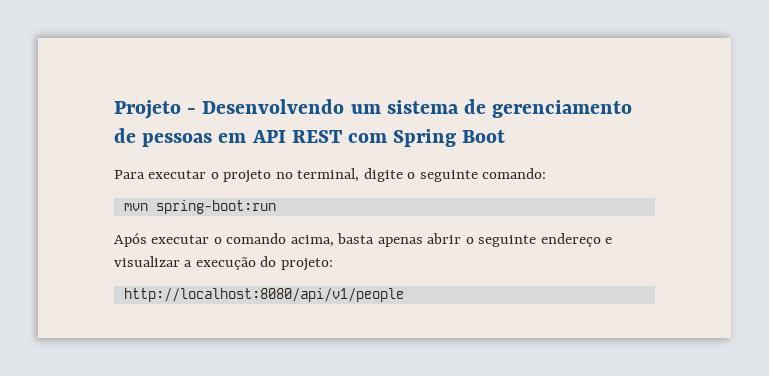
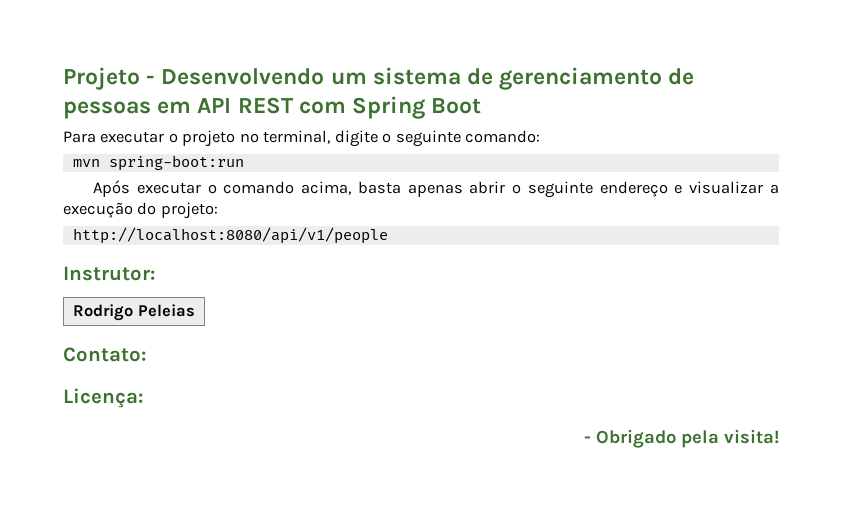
+ Instrutor:
+ Rodrigo Peleias
+ Contato:
+ Licença:
+ - Obrigado pela visita!

